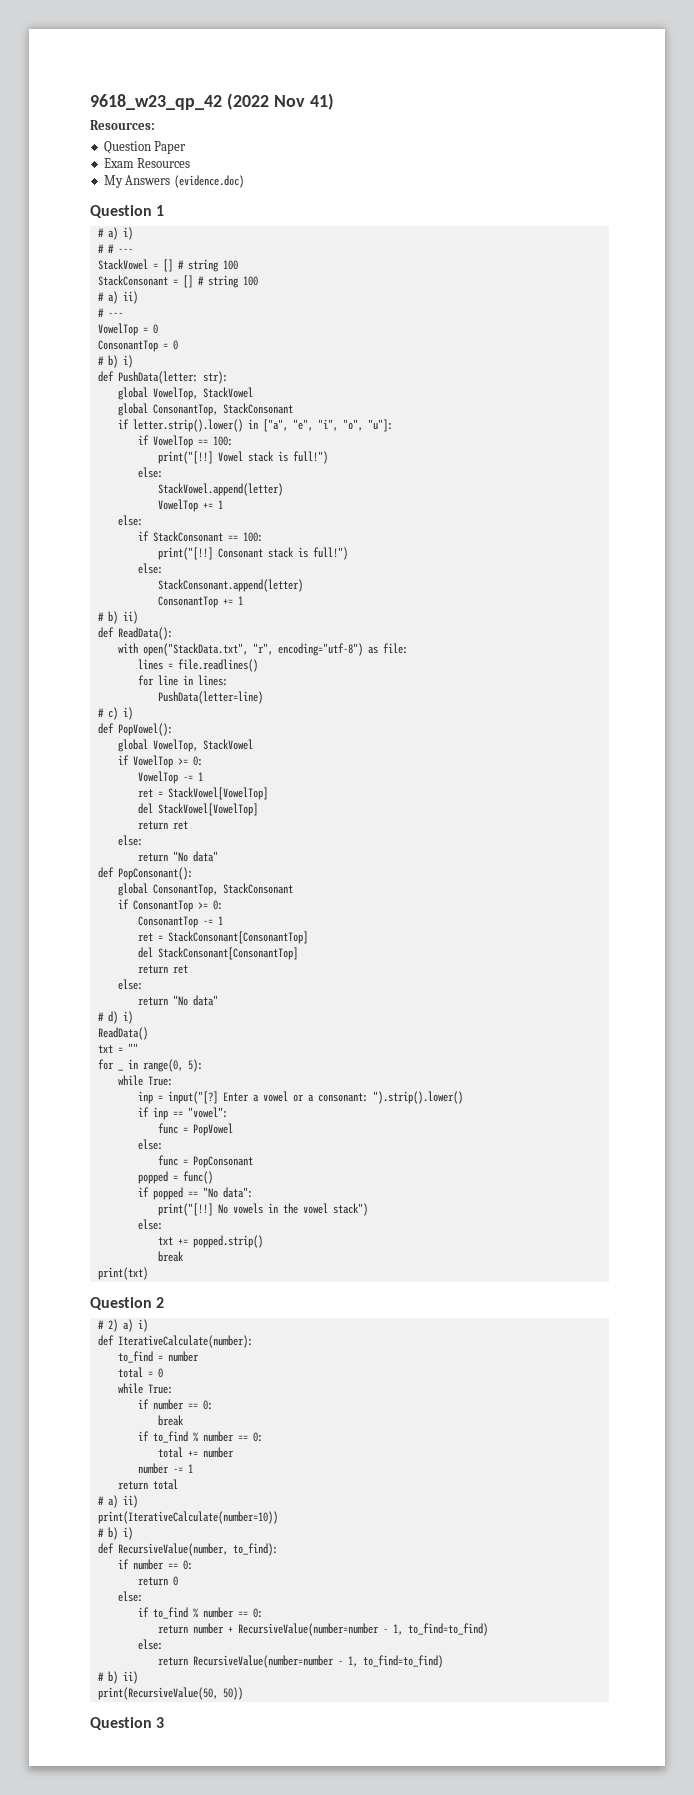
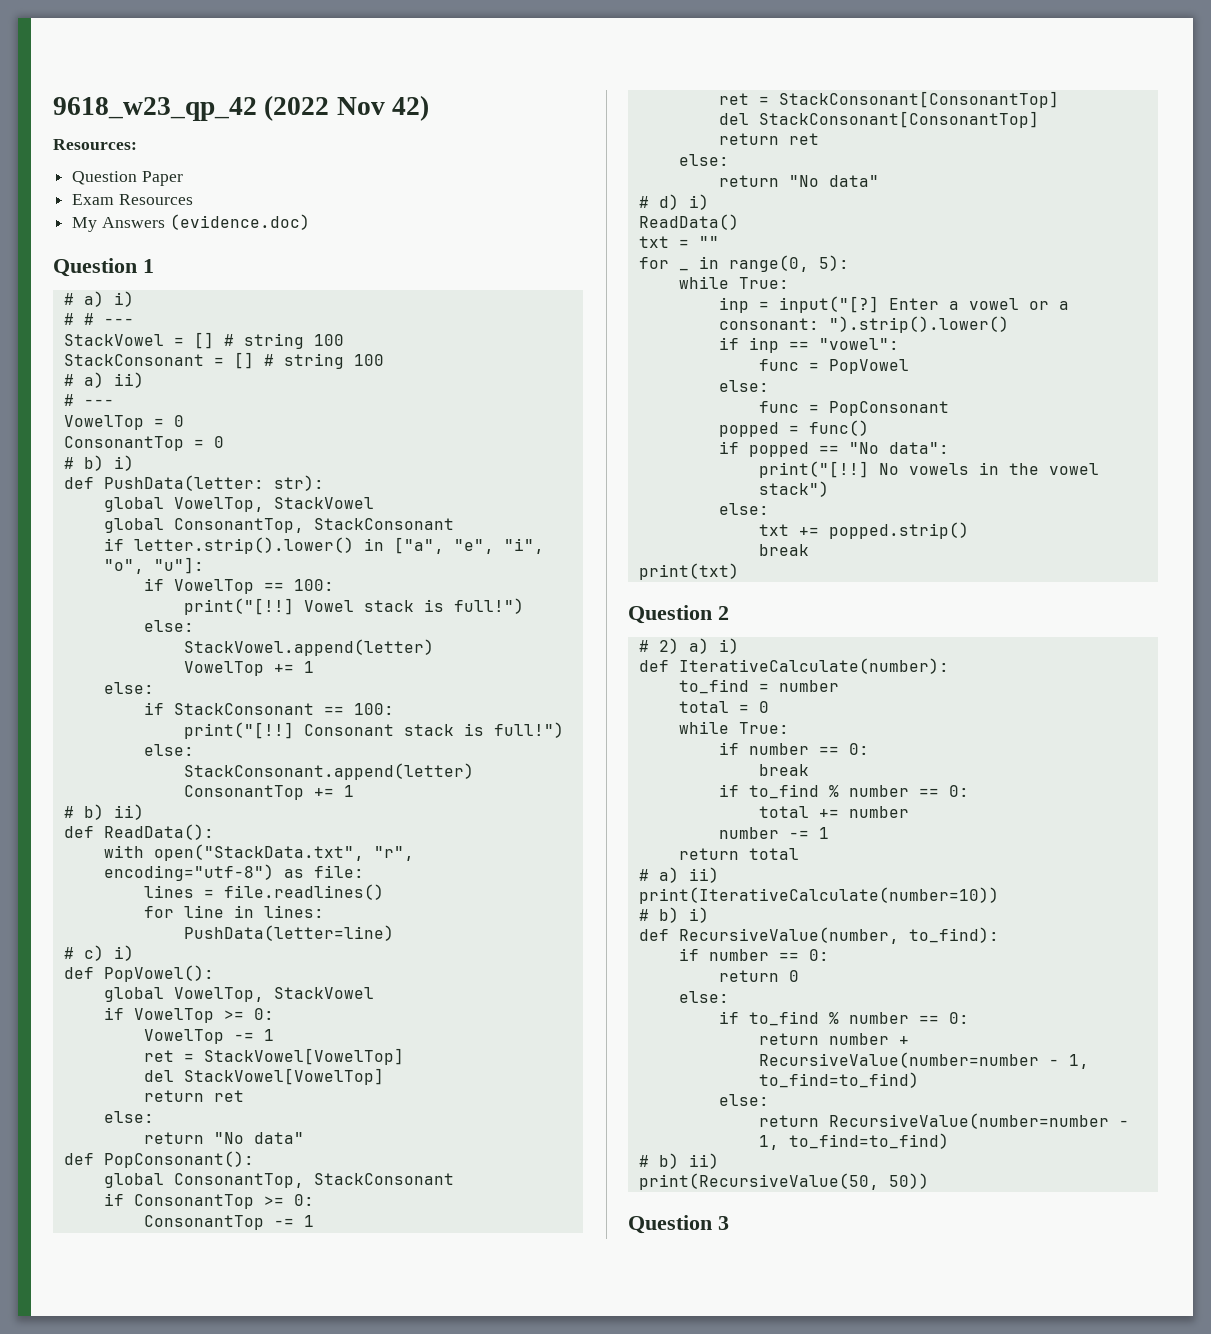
- 9618_w23_qp_42 (2022 Nov 41)
+ 9618_w23_qp_42 (2022 Nov 42)

